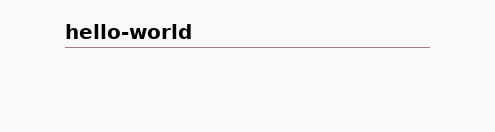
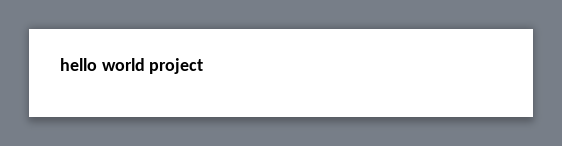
- hello-world
+ hello world project

